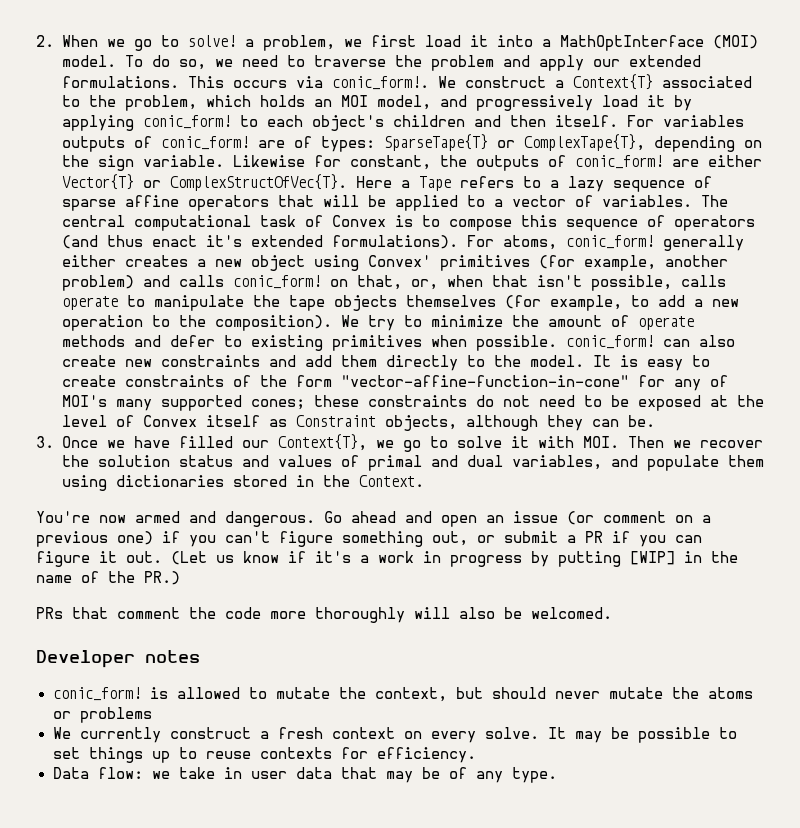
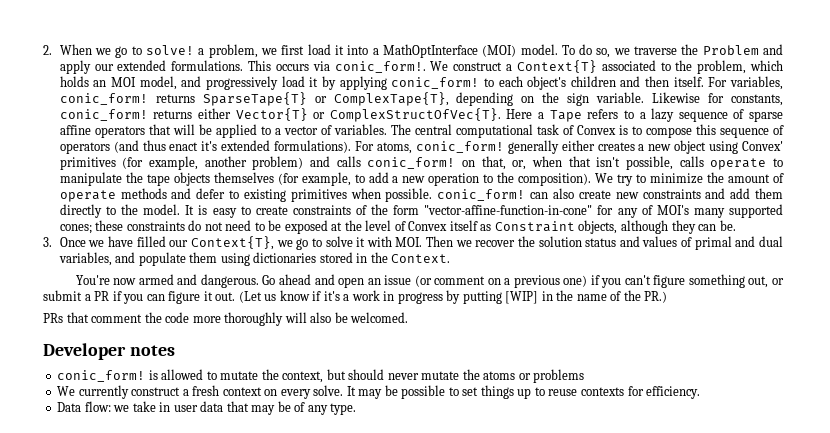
- To do so, we need to traverse the problem and apply our extended formulations.
+ To do so, we traverse the Problem and apply our extended formulations.
- For variables outputs of conic_form! are of types: SparseTape{T} or ComplexTape{T}, depending on the sign variable.
+ For variables, conic_form! returns SparseTape{T} or ComplexTape{T}, depending on the sign variable.
- Likewise for constant, the outputs of conic_form! are either Vector{T} or ComplexStructOfVec{T}.
+ Likewise for constants, conic_form! returns either Vector{T} or ComplexStructOfVec{T}.

